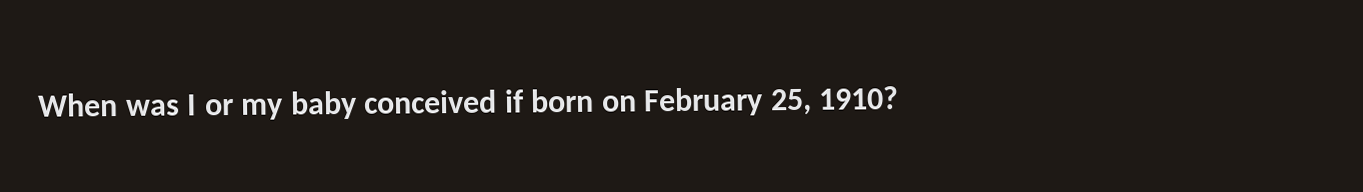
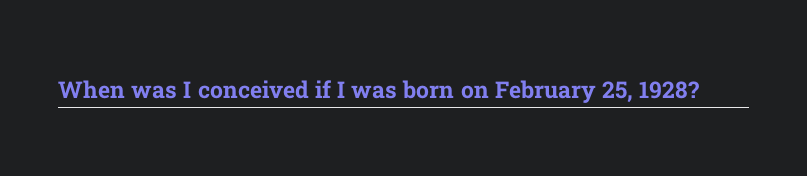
- When was I or my baby conceived if born on February 25, 1910?
+ When was I conceived if I was born on February 25, 1928?

